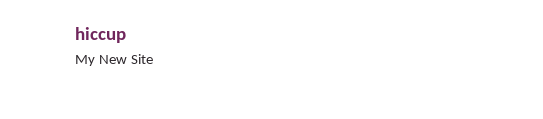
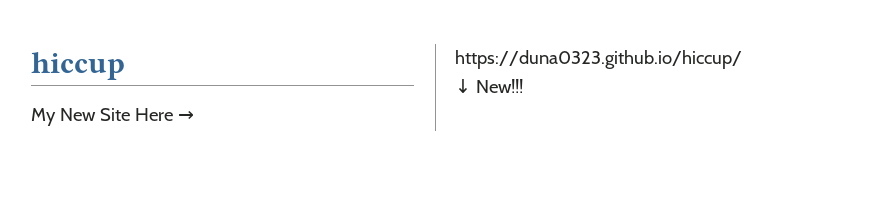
- My New Site
+ My New Site Here → https://duna0323.github.io/hiccup/
+ ↓ New!!!

